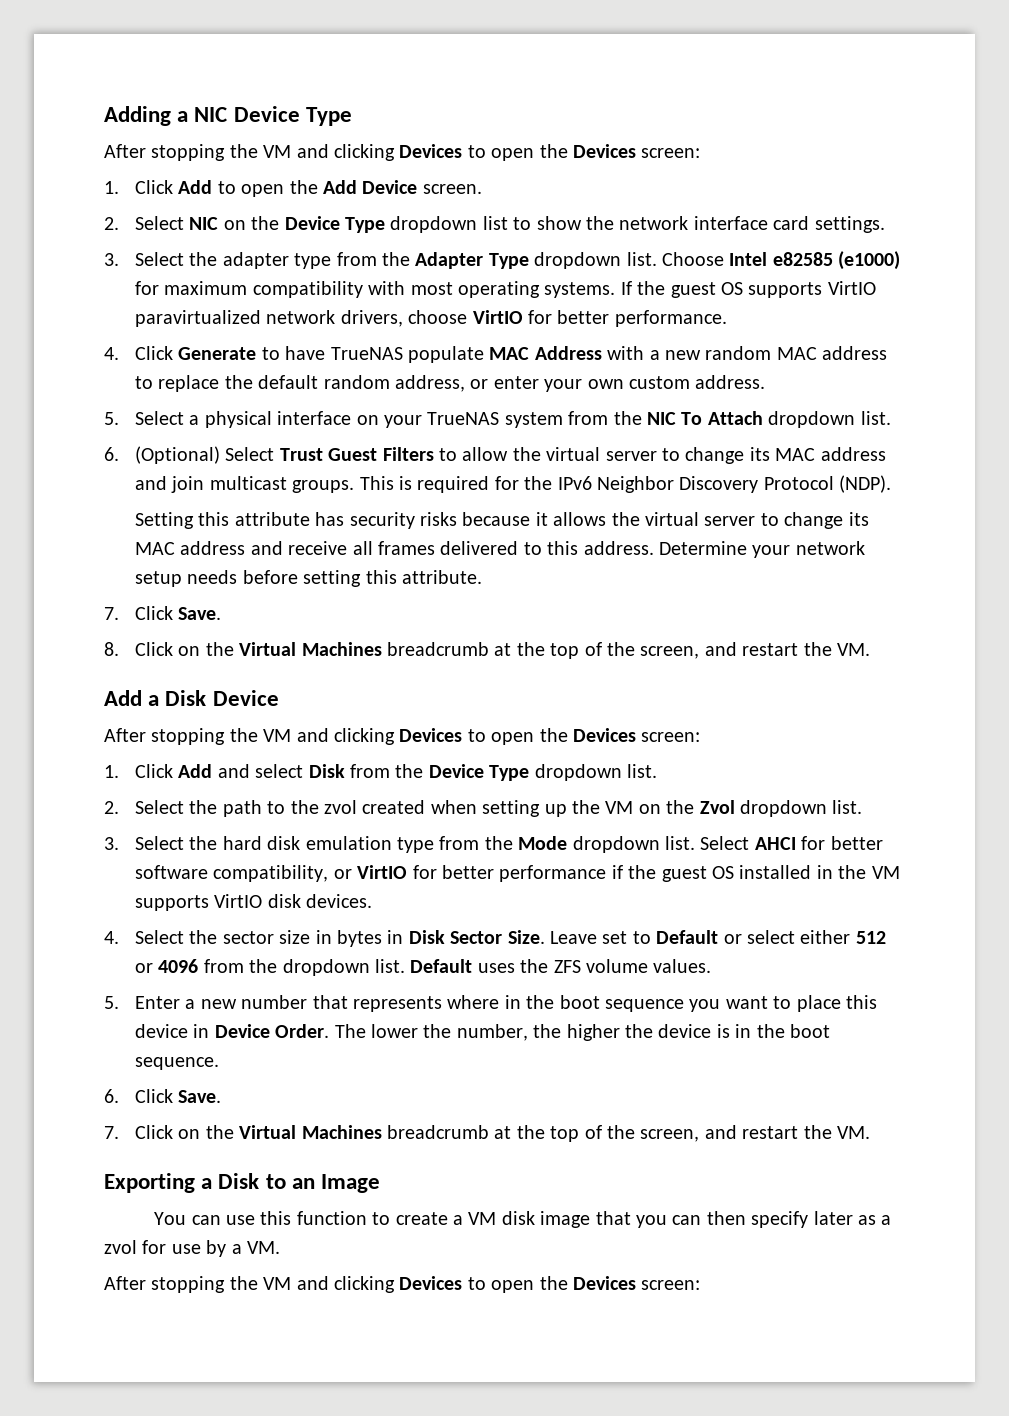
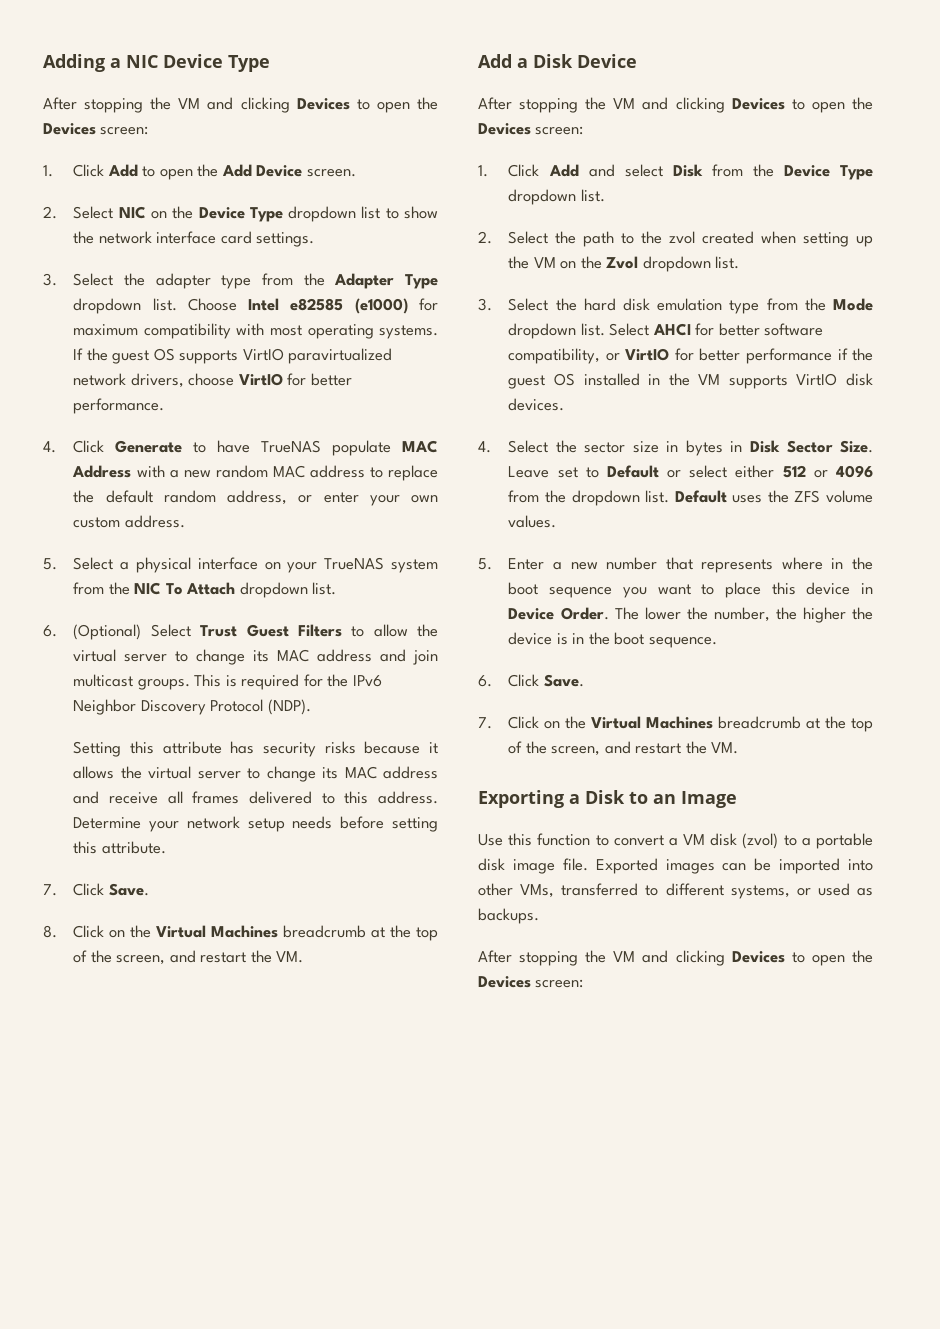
- You can use this function to create a VM disk image that you can then specify later as a zvol for use by a VM.
+ Use this function to convert a VM disk (zvol) to a portable disk image file. Exported images can be imported into other VMs, transferred to different systems, or used as backups.

